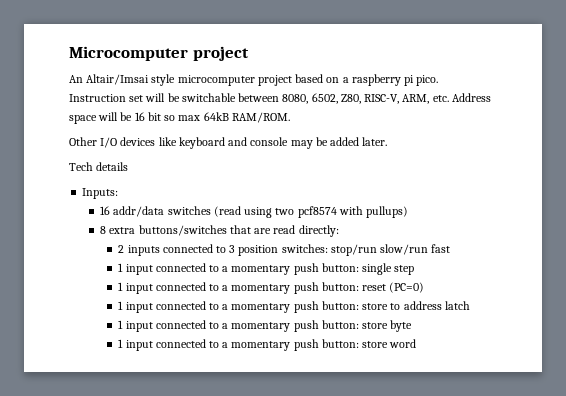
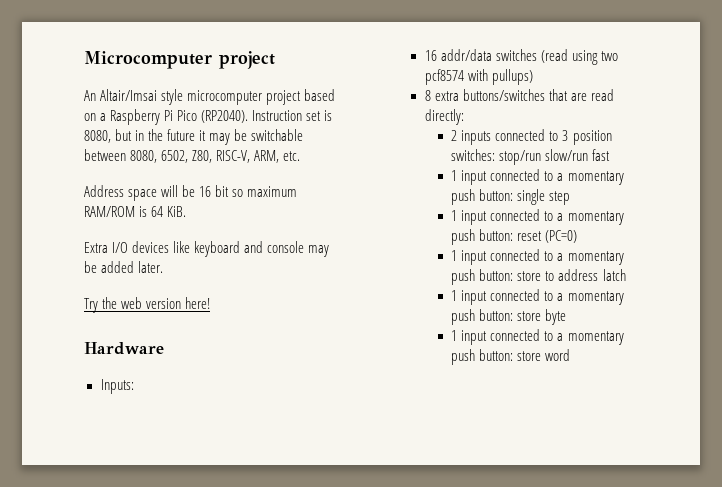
- An Altair/Imsai style microcomputer project based on a raspberry pi pico. Instruction set will be switchable between 8080, 6502, Z80, RISC-V, ARM, etc. Address space will be 16 bit so max 64kB RAM/ROM.
- Other I/O devices like keyboard and console may be added later.
+ An Altair/Imsai style microcomputer project based on a Raspberry Pi Pico (RP2040). Instruction set is 8080, but in the future it may be switchable between 8080, 6502, Z80, RISC-V, ARM, etc.
+ Address space will be 16 bit so maximum RAM/ROM is 64 KiB.
+ Extra I/O devices like keyboard and console may be added later.
- Tech details
+ Try the web version here!
+ Hardware

